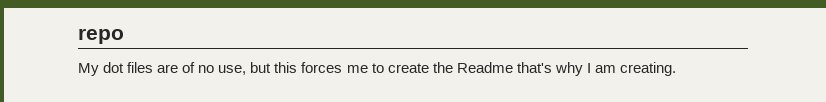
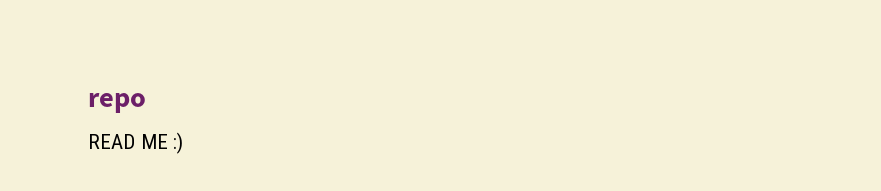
- My dot files are of no use, but this forces me to create the Readme that's why I am creating.
+ READ ME :)

